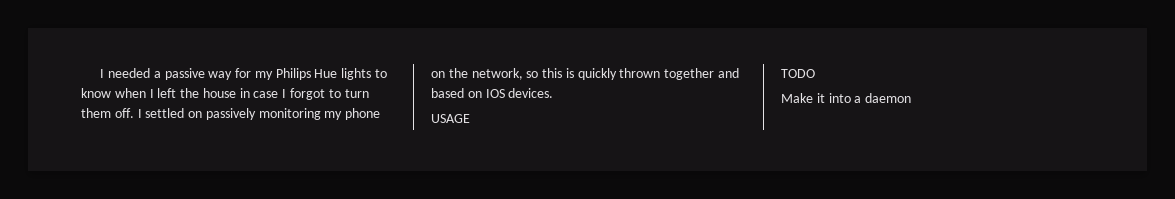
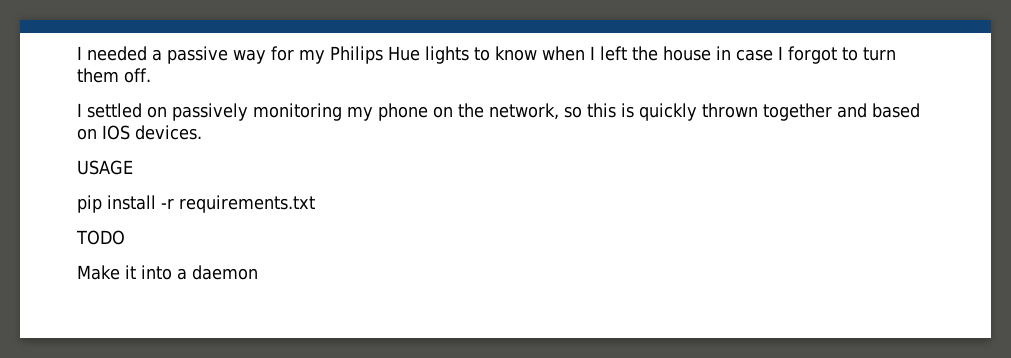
- I needed a passive way for my Philips Hue lights to know when I left the house in case I forgot to turn them off. I settled on passively monitoring my phone on the network, so this is quickly thrown together and based on IOS devices.
+ I needed a passive way for my Philips Hue lights to know when I left the house in case I forgot to turn them off.
+ I settled on passively monitoring my phone on the network, so this is quickly thrown together and based on IOS devices.
+ pip install -r requirements.txt

